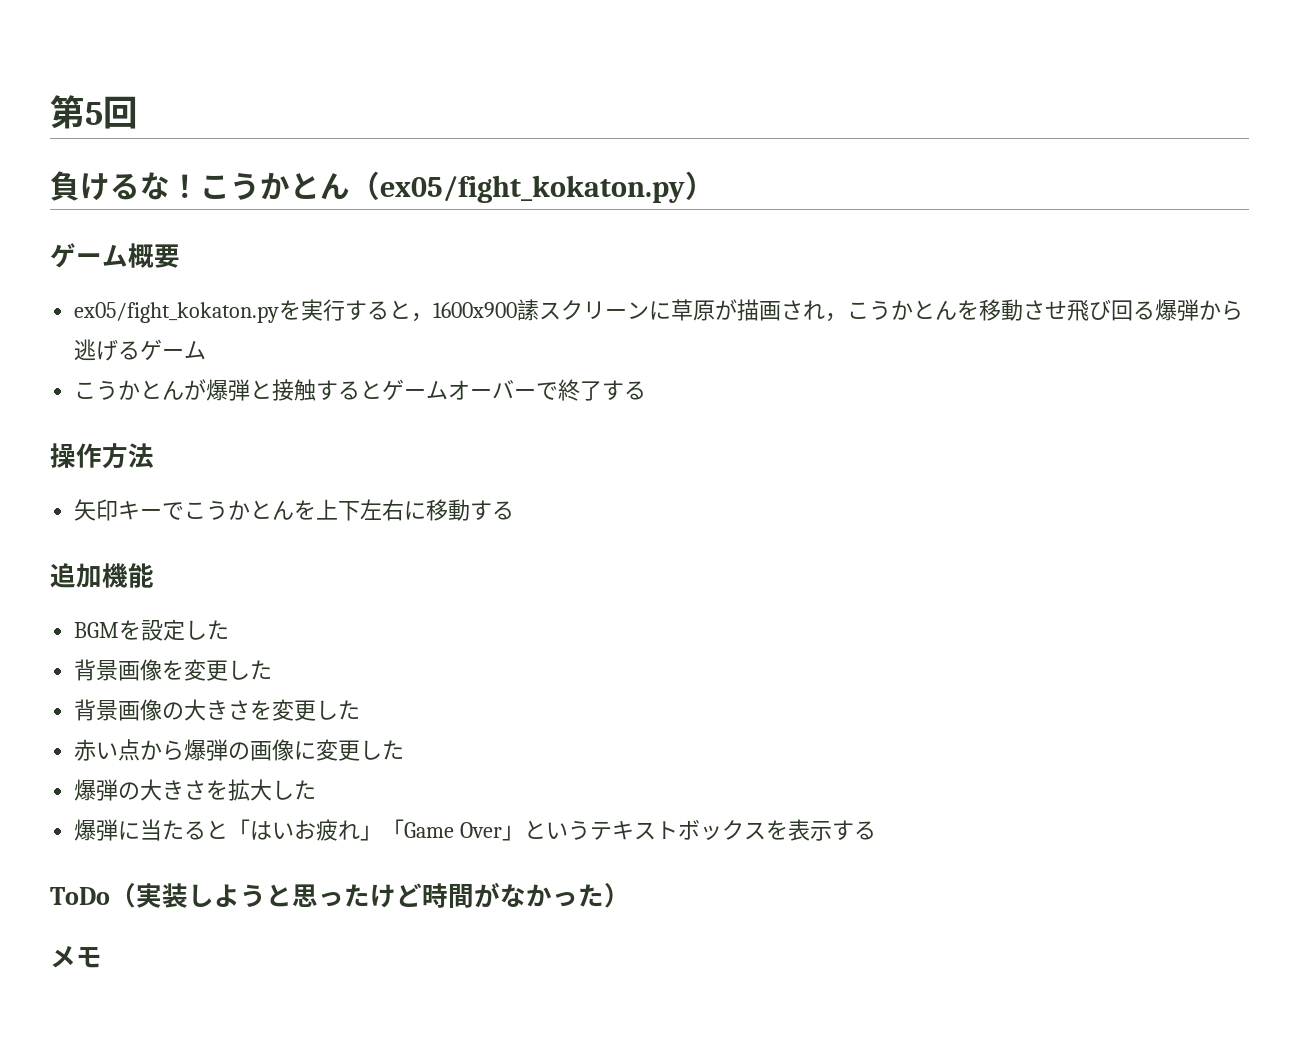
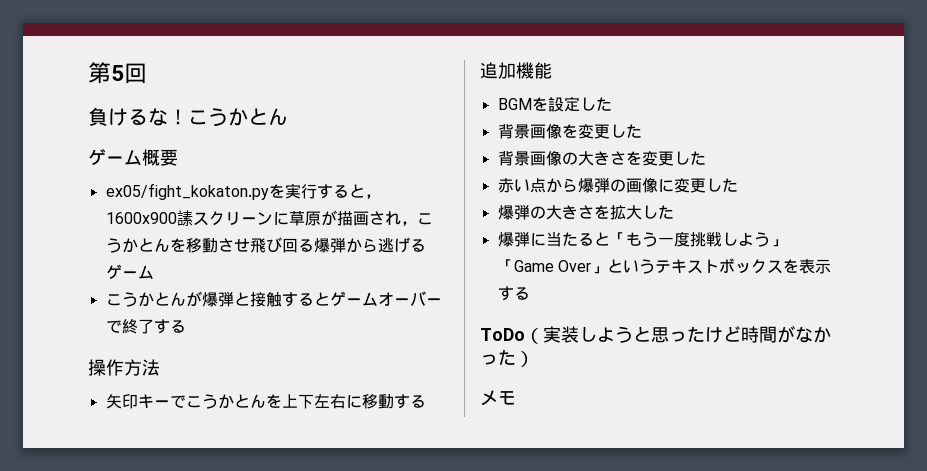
- 負けるな！こうかとん（ex05/fight_kokaton.py）
+ 負けるな！こうかとん
- 爆弾に当たると「はいお疲れ」「Game Over」というテキストボックスを表示する
+ 爆弾に当たると「もう一度挑戦しよう」「Game Over」というテキストボックスを表示する

